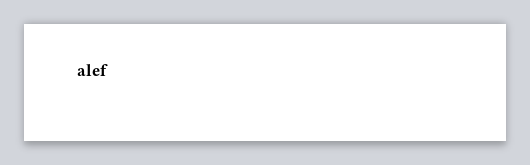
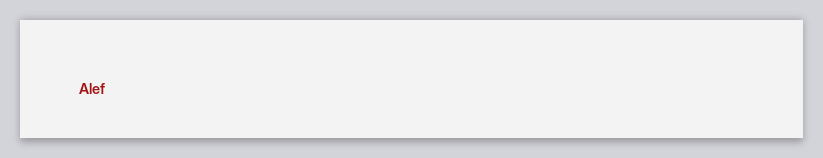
- alef
+ Alef

